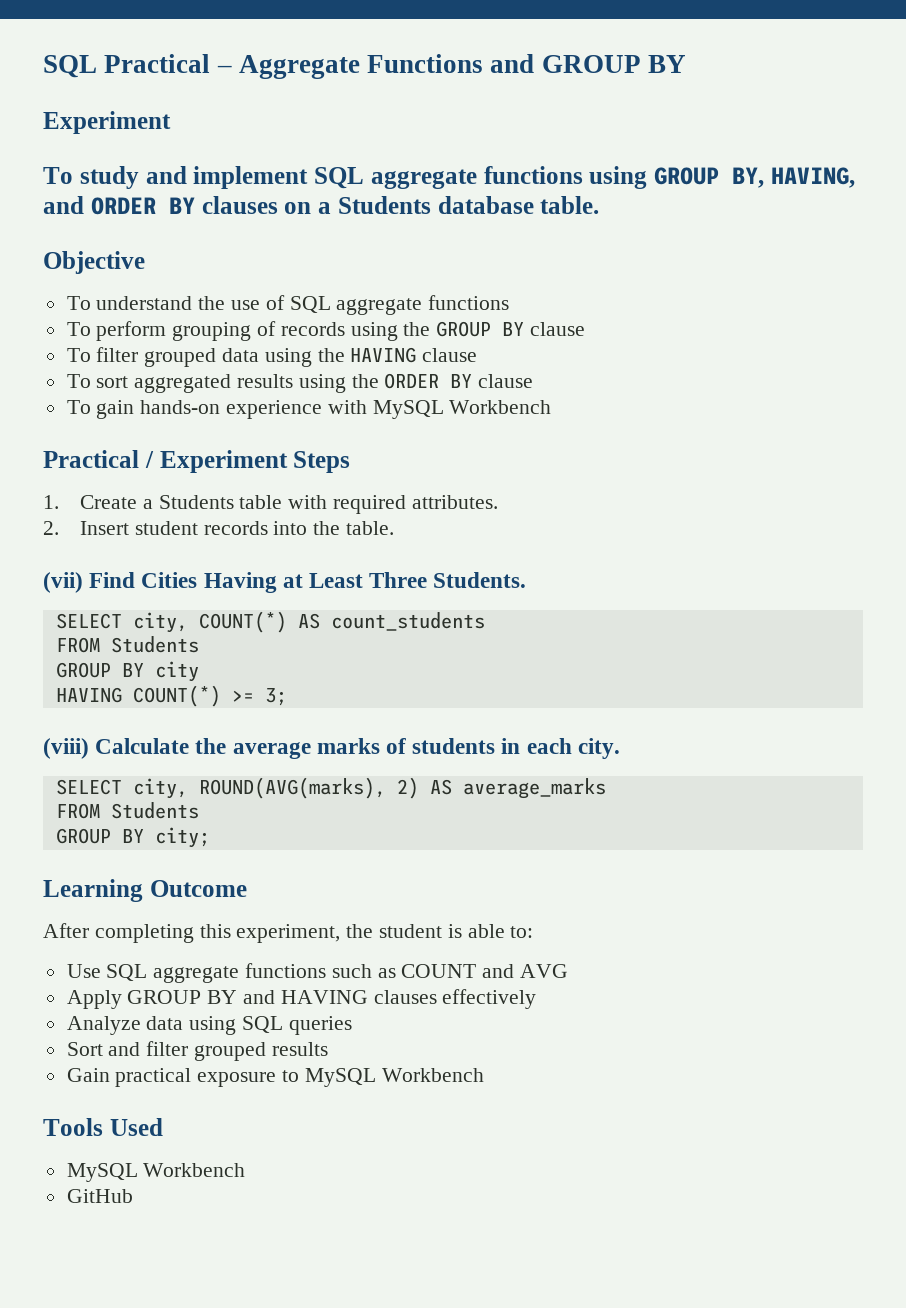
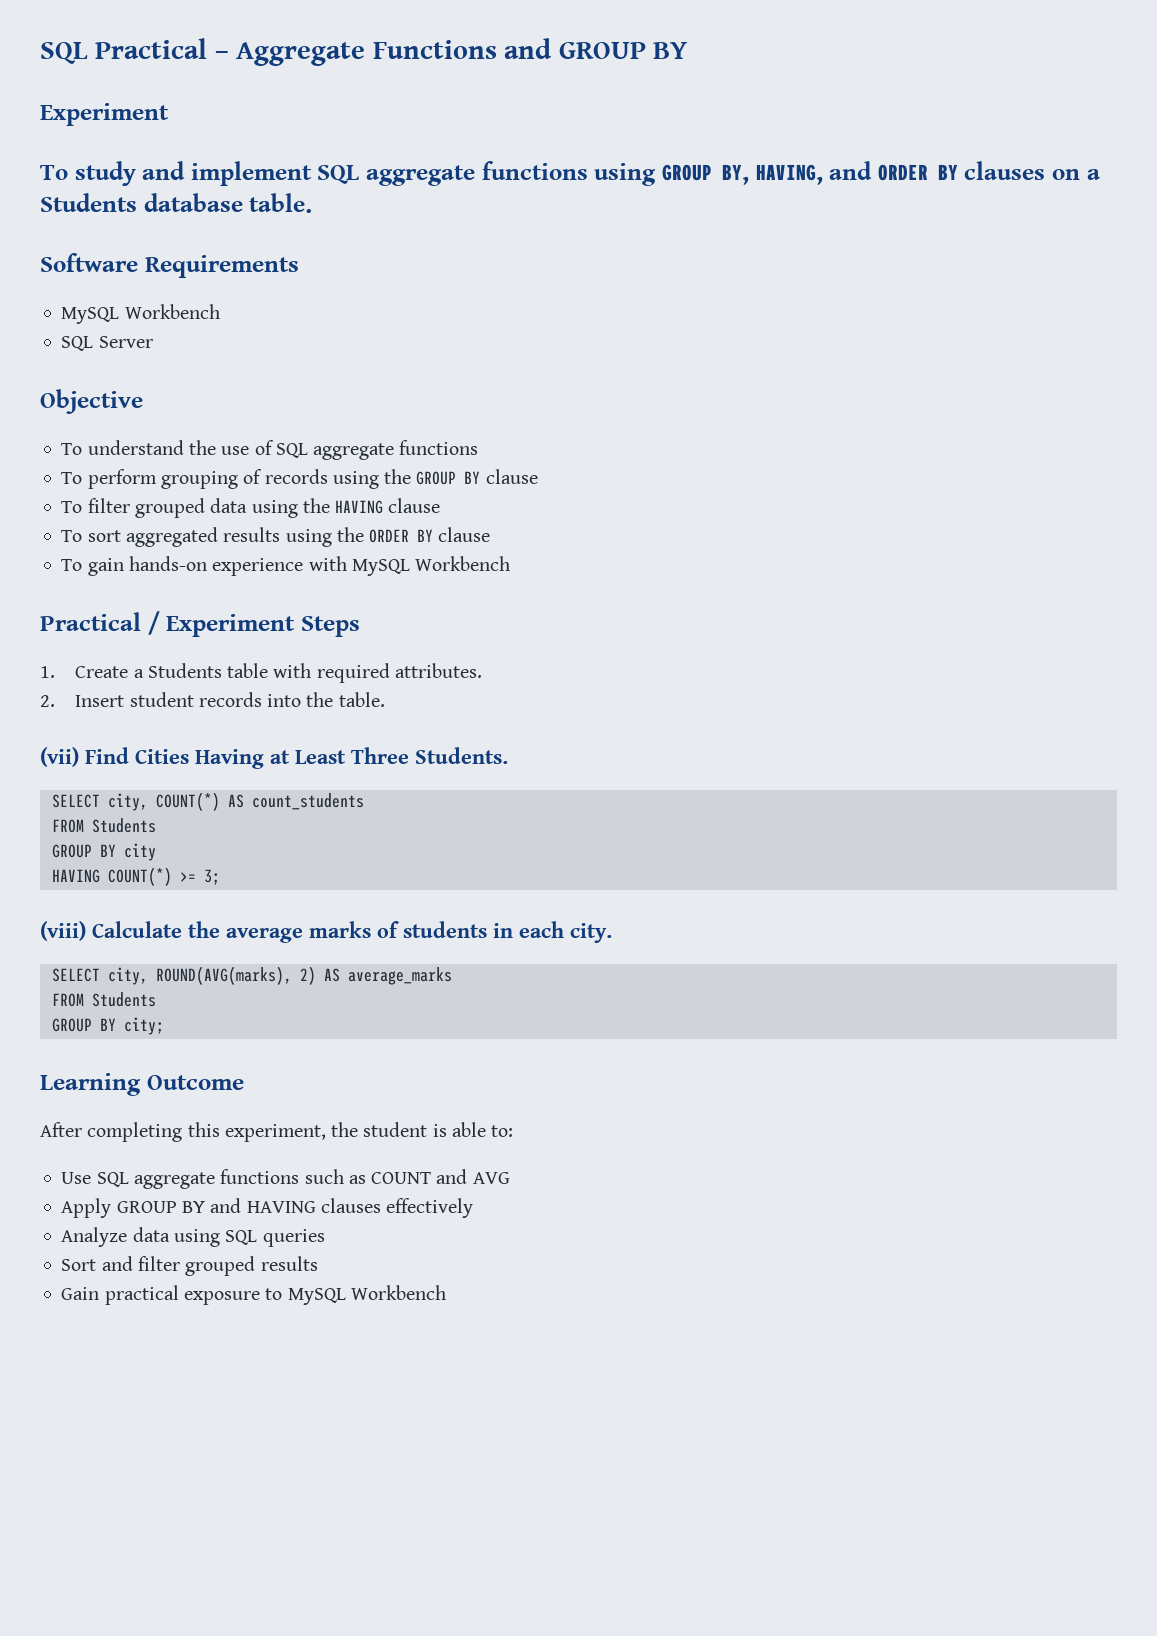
+ Software Requirements
+ MySQL Workbench
+ SQL Server
- Tools Used
- MySQL Workbench
- GitHub

